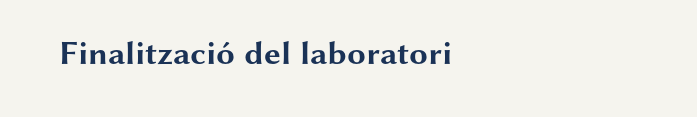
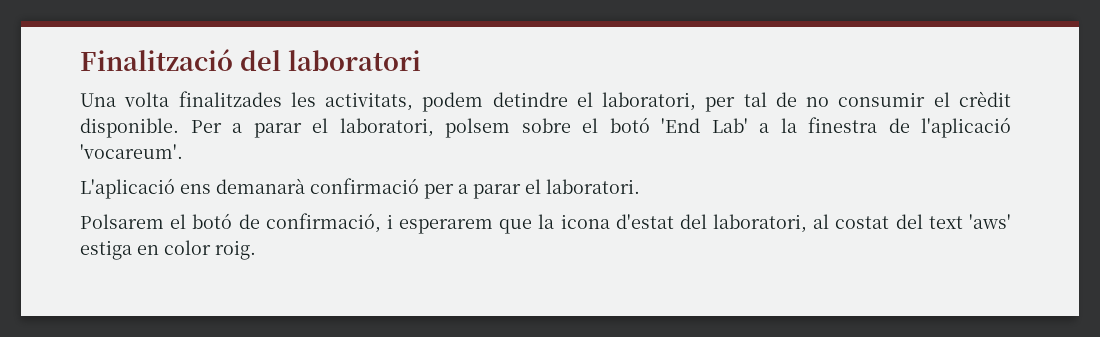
+ Una volta finalitzades les activitats, podem detindre el laboratori, per tal de no consumir el crèdit disponible. Per a parar el laboratori, polsem sobre el botó 'End Lab' a la finestra de l'aplicació 'vocareum'.
+ L'aplicació ens demanarà confirmació per a parar el laboratori.
+ Polsarem el botó de confirmació, i esperarem que la icona d'estat del laboratori, al costat del text 'aws' estiga en color roig.

